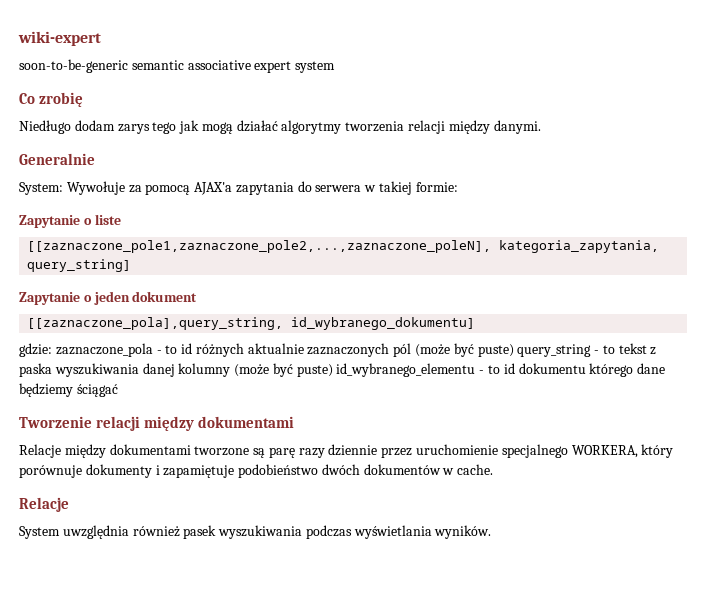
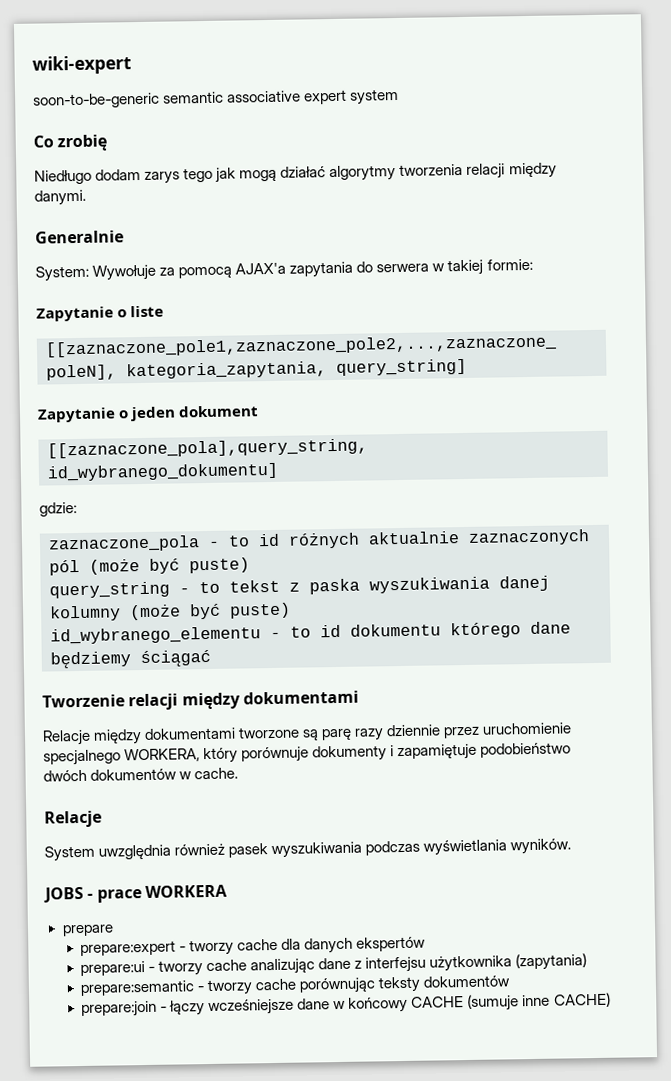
- gdzie: zaznaczone_pola - to id różnych aktualnie zaznaczonych pól (może być puste) query_string - to tekst z paska wyszukiwania danej kolumny (może być puste) id_wybranego_elementu - to id dokumentu którego dane będziemy ściągać
+ gdzie:
+ zaznaczone_pola - to id różnych aktualnie zaznaczonych pól (może być puste)
+ query_string - to tekst z paska wyszukiwania danej kolumny (może być puste)
+ id_wybranego_elementu - to id dokumentu którego dane będziemy ściągać
+ JOBS - prace WORKERA
+ prepare
+ prepare:expert - tworzy cache dla danych ekspertów
+ prepare:ui - tworzy cache analizując dane z interfejsu użytkownika (zapytania)
+ prepare:semantic - tworzy cache porównując teksty dokumentów
+ prepare:join - łączy wcześniejsze dane w końcowy CACHE (sumuje inne CACHE)

